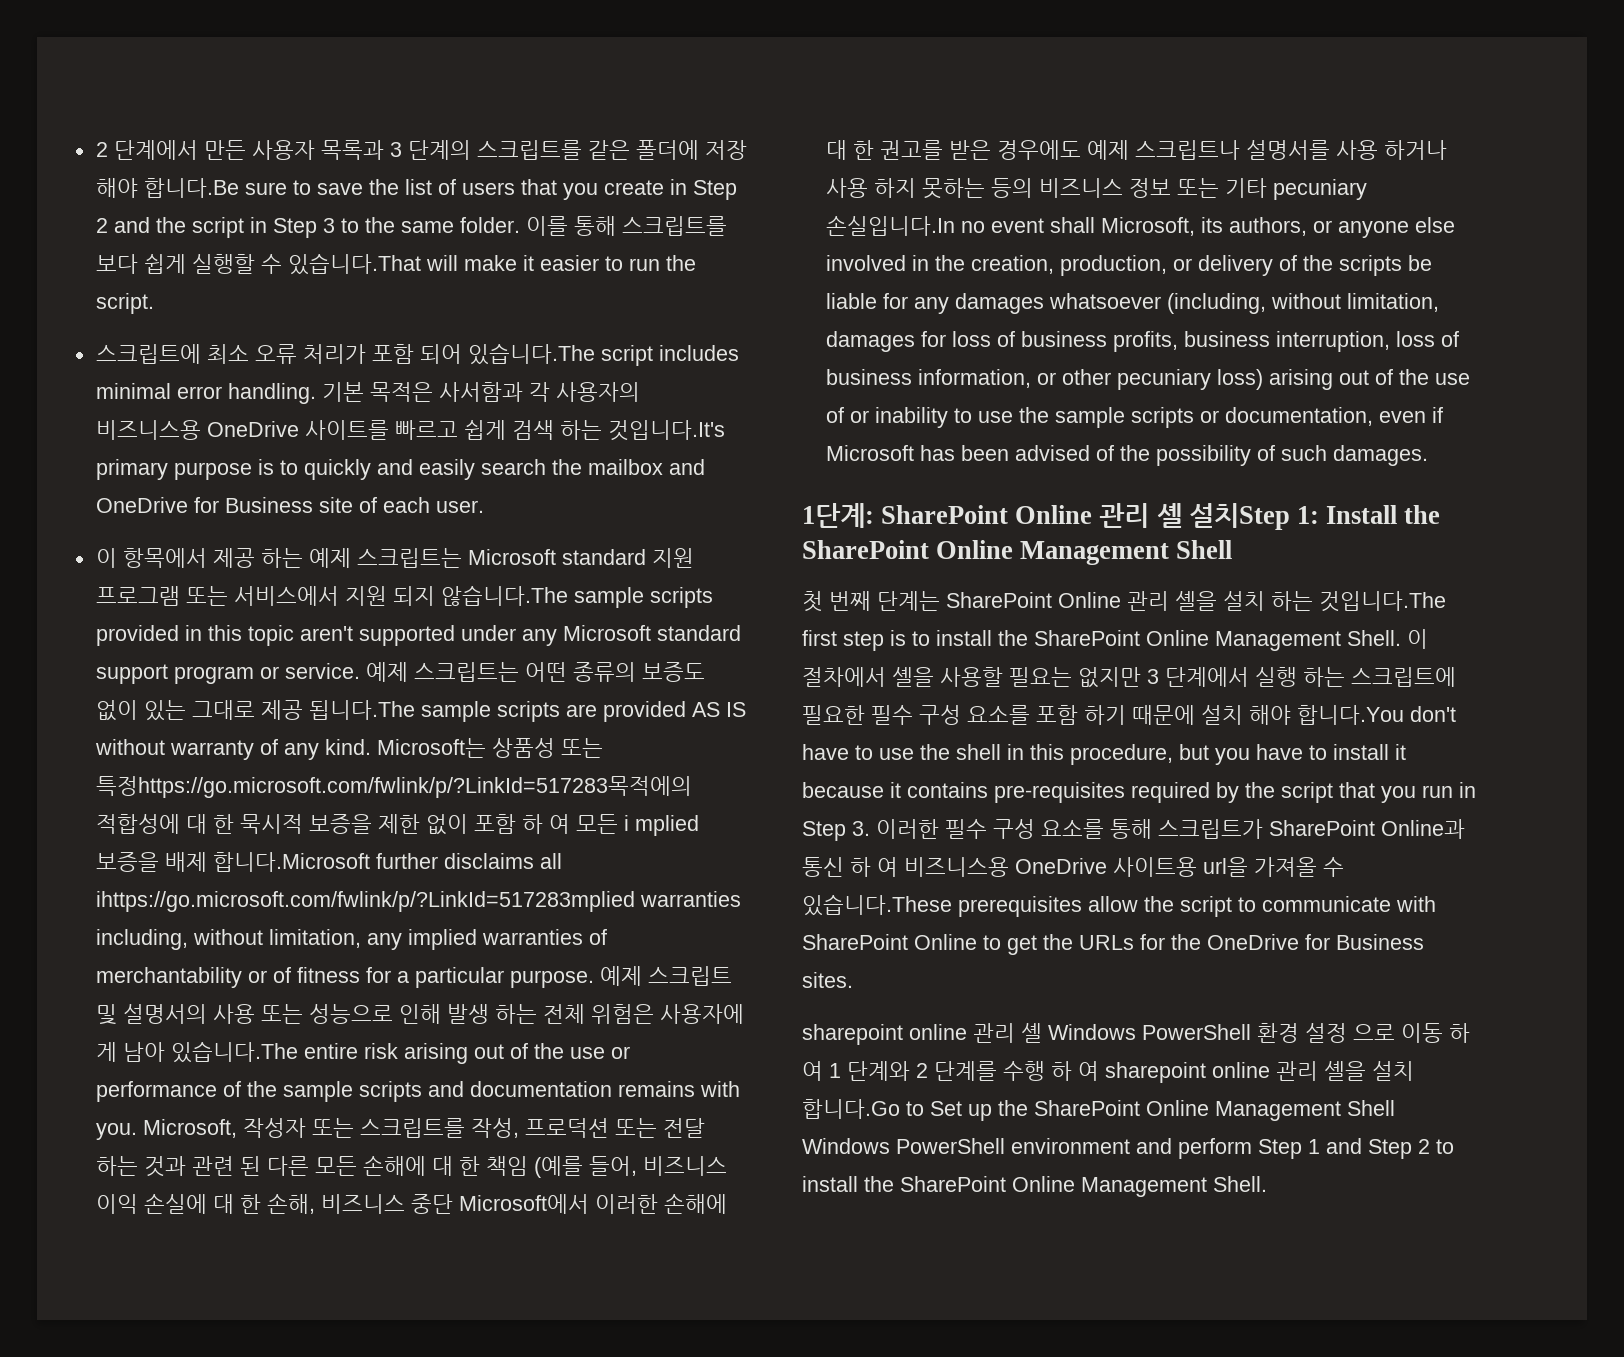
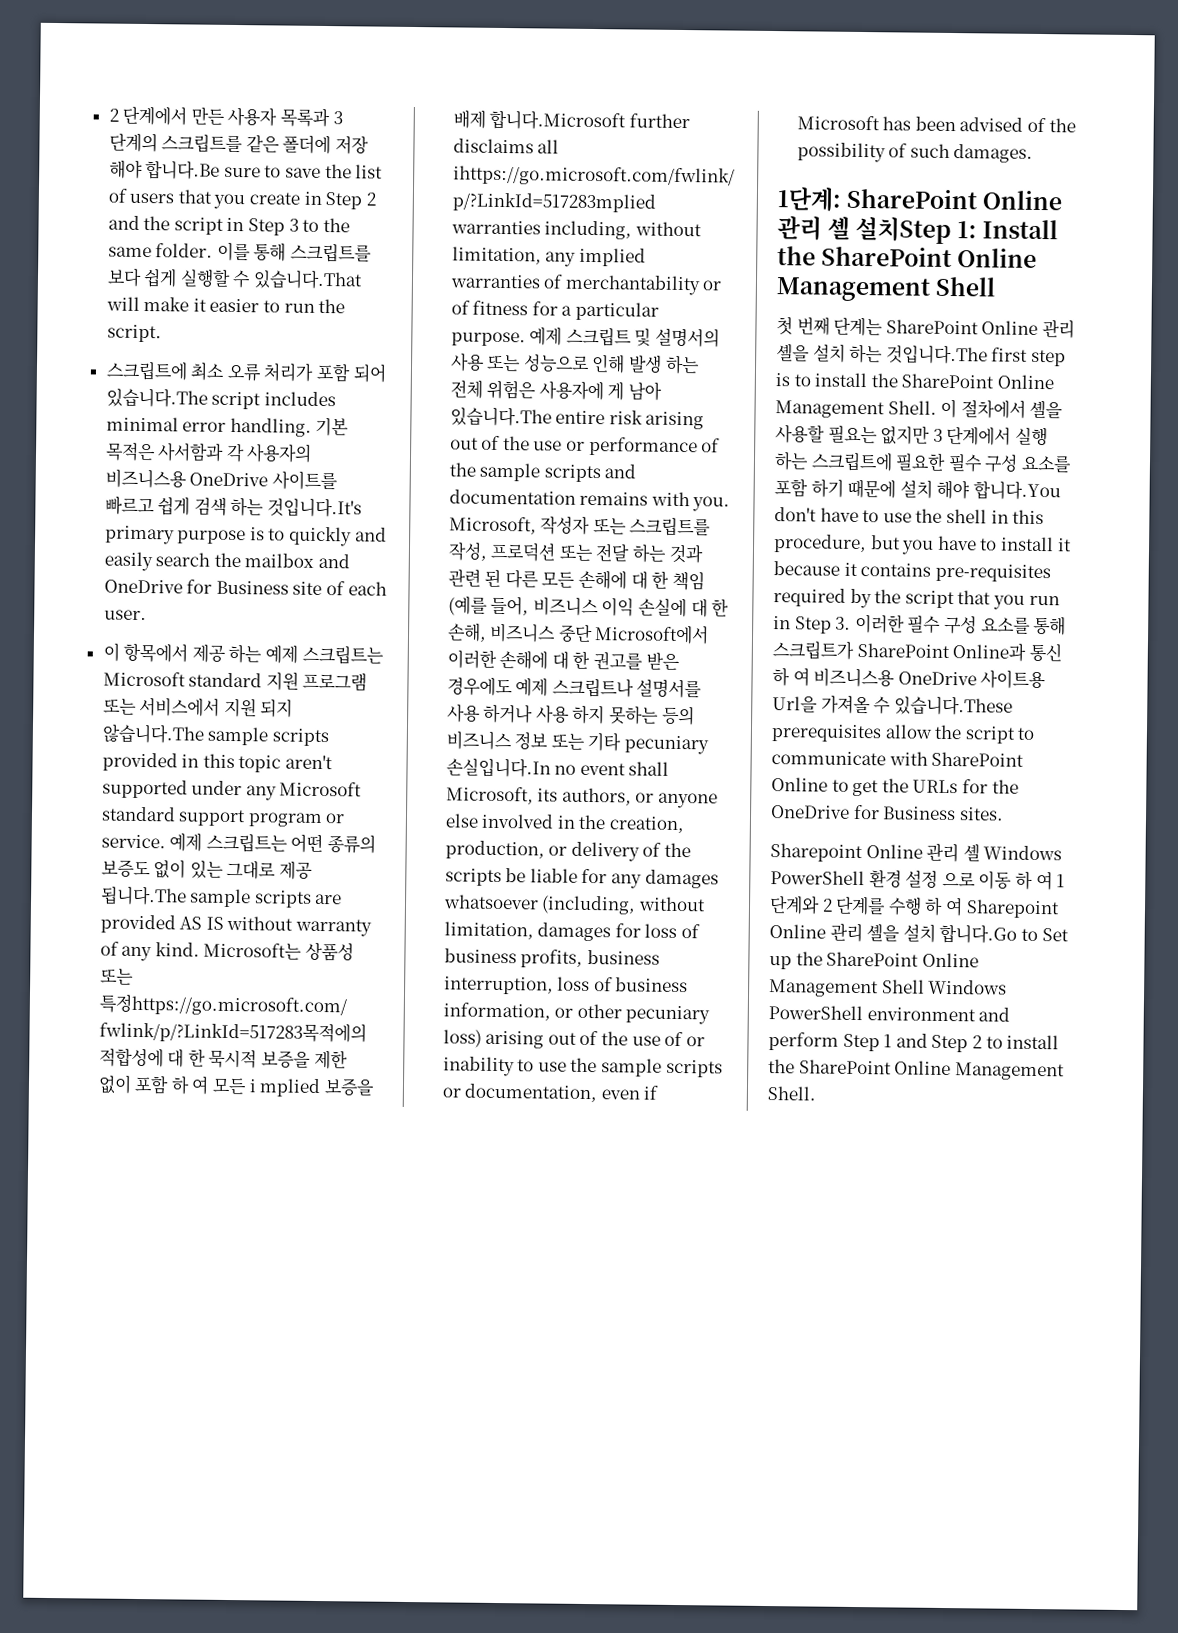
- 이 절차에서 셸을 사용할 필요는 없지만 3 단계에서 실행 하는 스크립트에 필요한 필수 구성 요소를 포함 하기 때문에 설치 해야 합니다.You don't have to use the shell in this procedure, but you have to install it because it contains pre-requisites required by the script that you run in Step 3. 이러한 필수 구성 요소를 통해 스크립트가 SharePoint Online과 통신 하 여 비즈니스용 OneDrive 사이트용 url을 가져올 수 있습니다.These prerequisites allow the script to communicate with SharePoint Online to get the URLs for the OneDrive for Business sites.
+ 이 절차에서 셸을 사용할 필요는 없지만 3 단계에서 실행 하는 스크립트에 필요한 필수 구성 요소를 포함 하기 때문에 설치 해야 합니다.You don't have to use the shell in this procedure, but you have to install it because it contains pre-requisites required by the script that you run in Step 3. 이러한 필수 구성 요소를 통해 스크립트가 SharePoint Online과 통신 하 여 비즈니스용 OneDrive 사이트용 Url을 가져올 수 있습니다.These prerequisites allow the script to communicate with SharePoint Online to get the URLs for the OneDrive for Business sites.
- sharepoint online 관리 셸 Windows PowerShell 환경 설정 으로 이동 하 여 1 단계와 2 단계를 수행 하 여 sharepoint online 관리 셸을 설치 합니다.Go to Set up the SharePoint Online Management Shell Windows PowerShell environment and perform Step 1 and Step 2 to install the SharePoint Online Management Shell.
+ Sharepoint Online 관리 셸 Windows PowerShell 환경 설정 으로 이동 하 여 1 단계와 2 단계를 수행 하 여 Sharepoint Online 관리 셸을 설치 합니다.Go to Set up the SharePoint Online Management Shell Windows PowerShell environment and perform Step 1 and Step 2 to install the SharePoint Online Management Shell.

